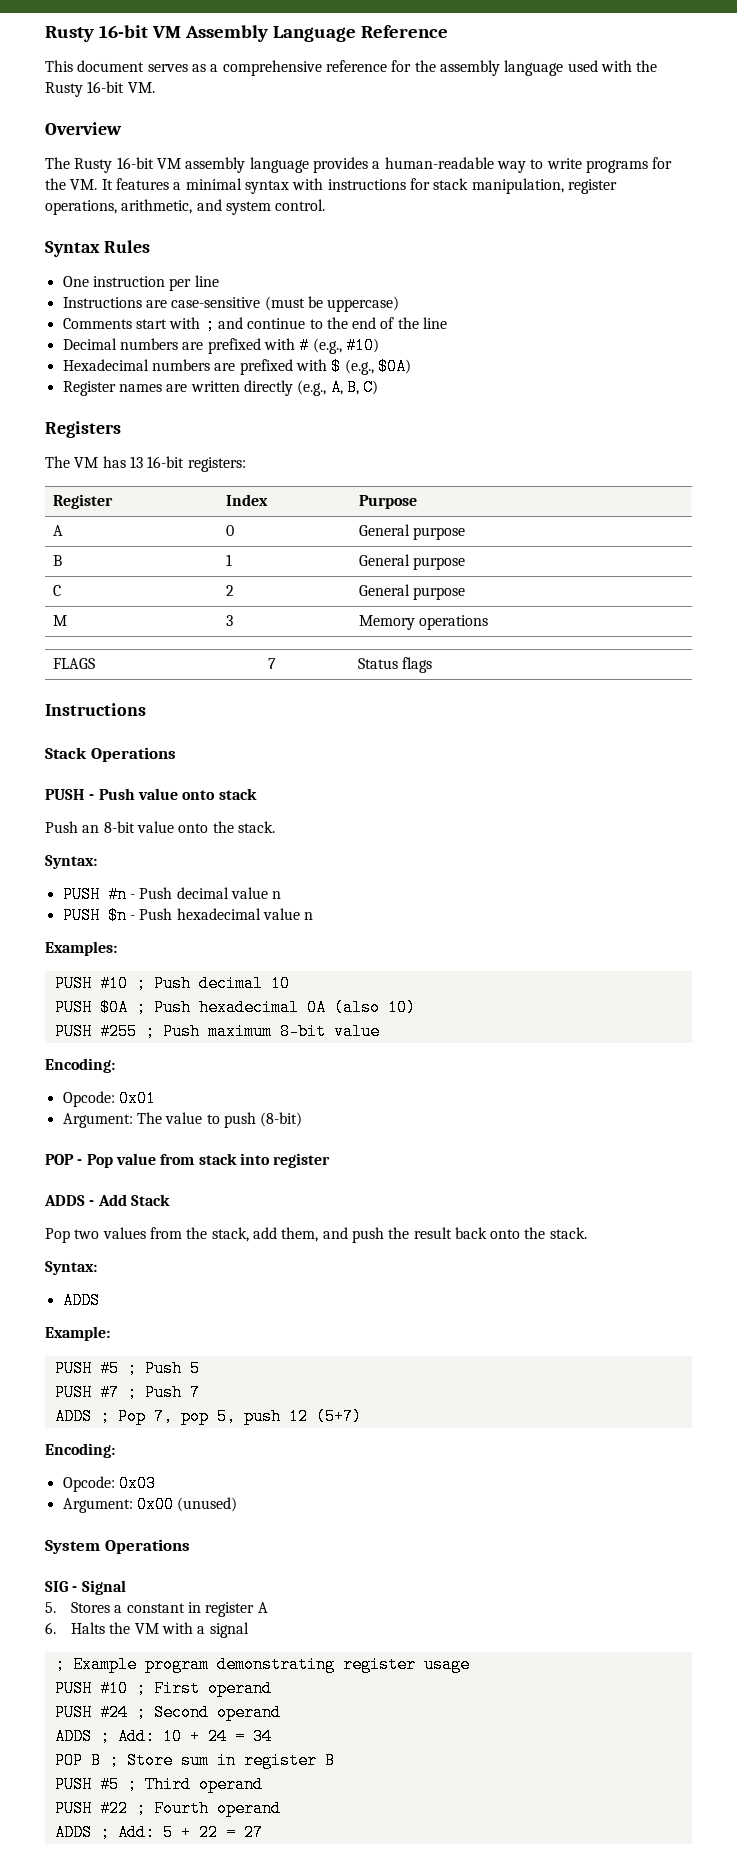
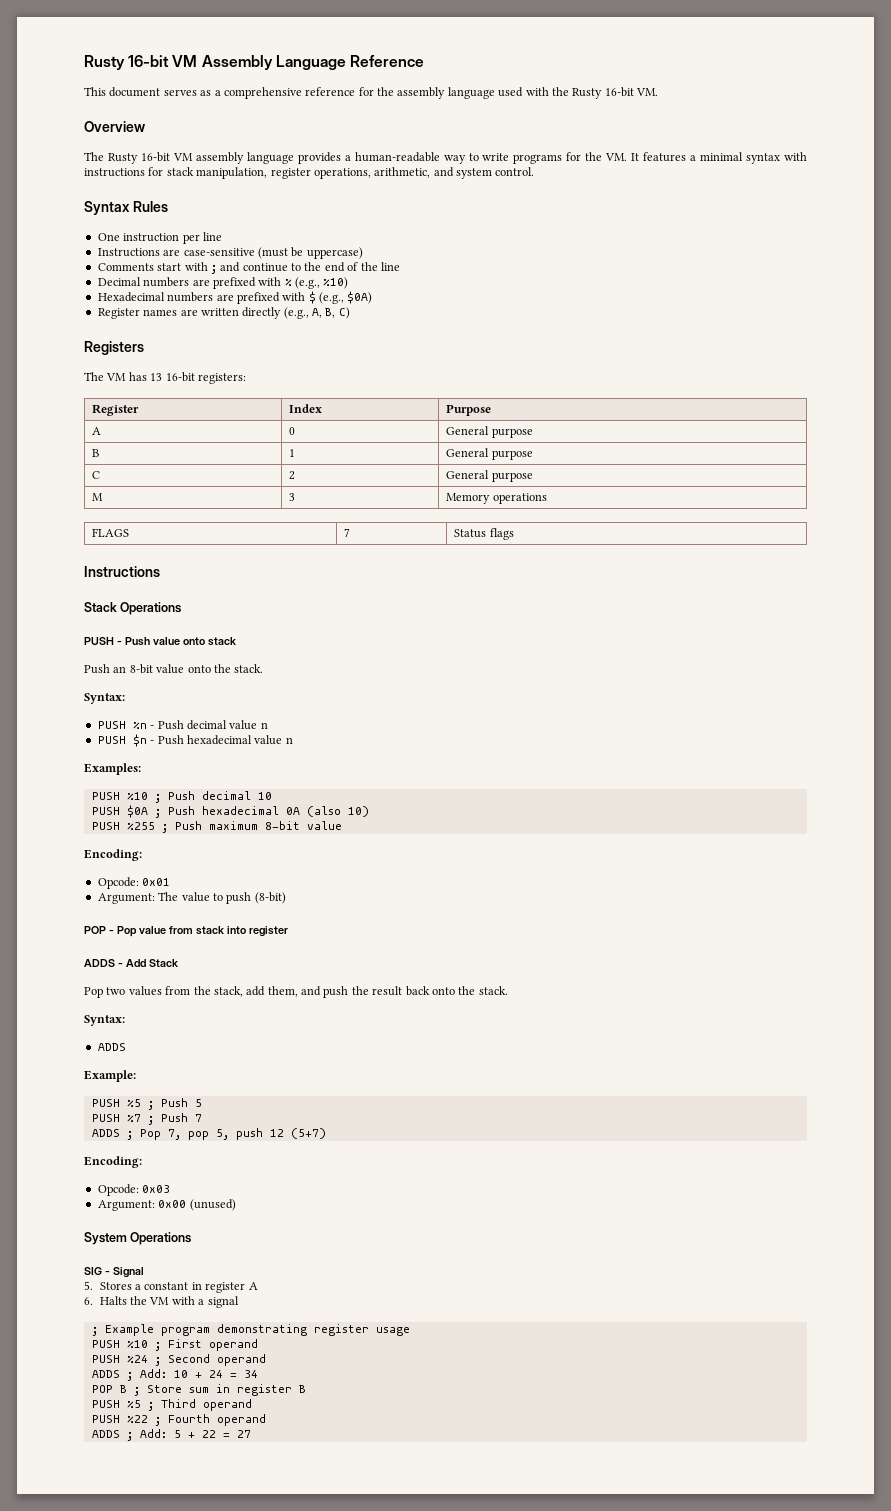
- Decimal numbers are prefixed with # (e.g., #10)
+ Decimal numbers are prefixed with % (e.g., %10)
- PUSH #n - Push decimal value n
+ PUSH %n - Push decimal value n
- PUSH #10 ; Push decimal 10
+ PUSH %10 ; Push decimal 10
- PUSH #255 ; Push maximum 8-bit value
+ PUSH %255 ; Push maximum 8-bit value
- PUSH #5 ; Push 5
+ PUSH %5 ; Push 5
- PUSH #7 ; Push 7
+ PUSH %7 ; Push 7
- PUSH #10 ; First operand
+ PUSH %10 ; First operand
- PUSH #24 ; Second operand
+ PUSH %24 ; Second operand
- PUSH #5 ; Third operand
+ PUSH %5 ; Third operand
- PUSH #22 ; Fourth operand
+ PUSH %22 ; Fourth operand

